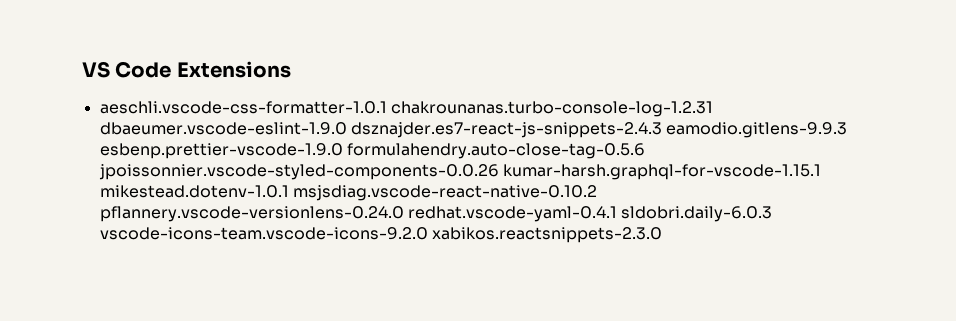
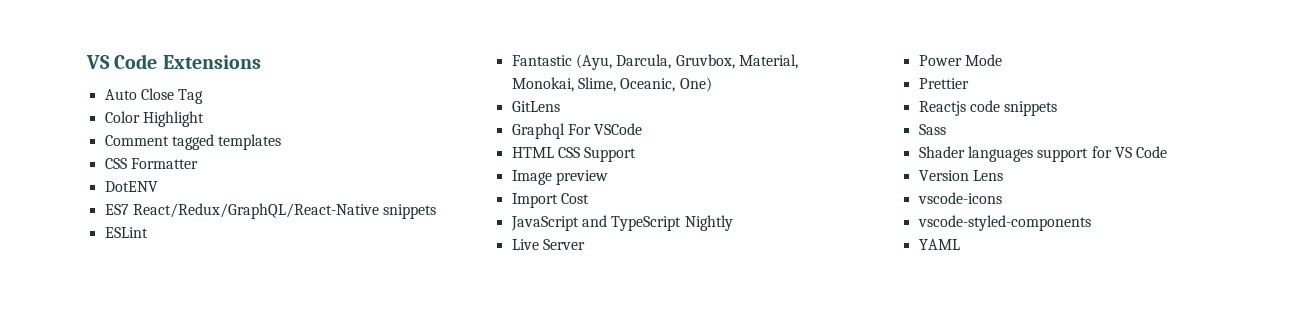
- aeschli.vscode-css-formatter-1.0.1 chakrounanas.turbo-console-log-1.2.31 dbaeumer.vscode-eslint-1.9.0 dsznajder.es7-react-js-snippets-2.4.3 eamodio.gitlens-9.9.3 esbenp.prettier-vscode-1.9.0 formulahendry.auto-close-tag-0.5.6 jpoissonnier.vscode-styled-components-0.0.26 kumar-harsh.graphql-for-vscode-1.15.1 mikestead.dotenv-1.0.1 msjsdiag.vscode-react-native-0.10.2 pflannery.vscode-versionlens-0.24.0 redhat.vscode-yaml-0.4.1 sldobri.daily-6.0.3 vscode-icons-team.vscode-icons-9.2.0 xabikos.reactsnippets-2.3.0
+ Auto Close Tag
+ Color Highlight
+ Comment tagged templates
+ CSS Formatter
+ DotENV
+ ES7 React/Redux/GraphQL/React-Native snippets
+ ESLint
+ Fantastic (Ayu, Darcula, Gruvbox, Material, Monokai, Slime, Oceanic, One)
+ GitLens
+ Graphql For VSCode
+ HTML CSS Support
+ Image preview
+ Import Cost
+ JavaScript and TypeScript Nightly
+ Live Server
+ Power Mode
+ Prettier
+ Reactjs code snippets
+ Sass
+ Shader languages support for VS Code
+ Version Lens
+ vscode-icons
+ vscode-styled-components
+ YAML

